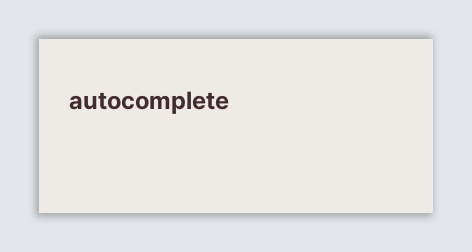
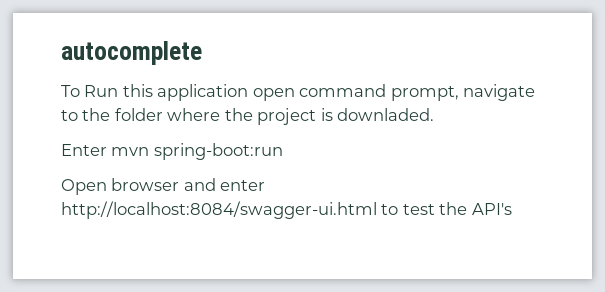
+ To Run this application open command prompt, navigate to the folder where the project is downladed.
+ Enter mvn spring-boot:run
+ Open browser and enter http://localhost:8084/swagger-ui.html to test the API's

